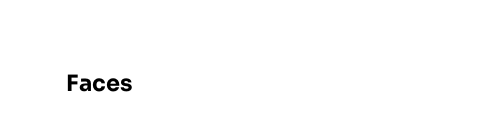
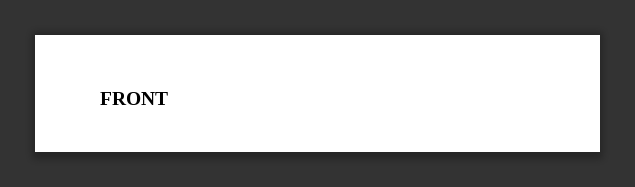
- Faces
+ FRONT

